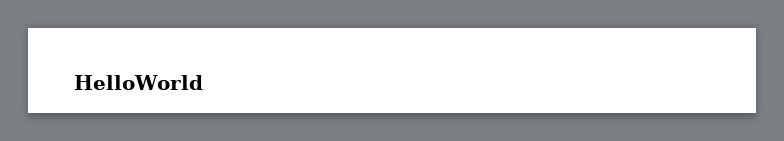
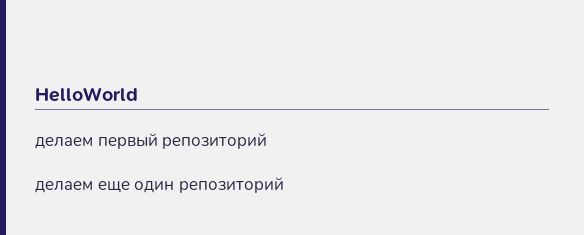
+ делаем первый репозиторий
+ делаем еще один репозиторий

